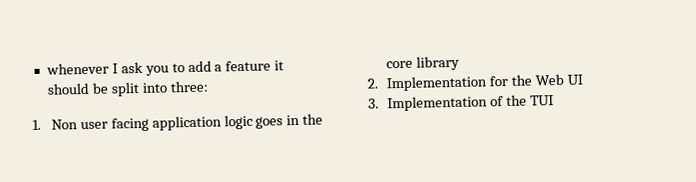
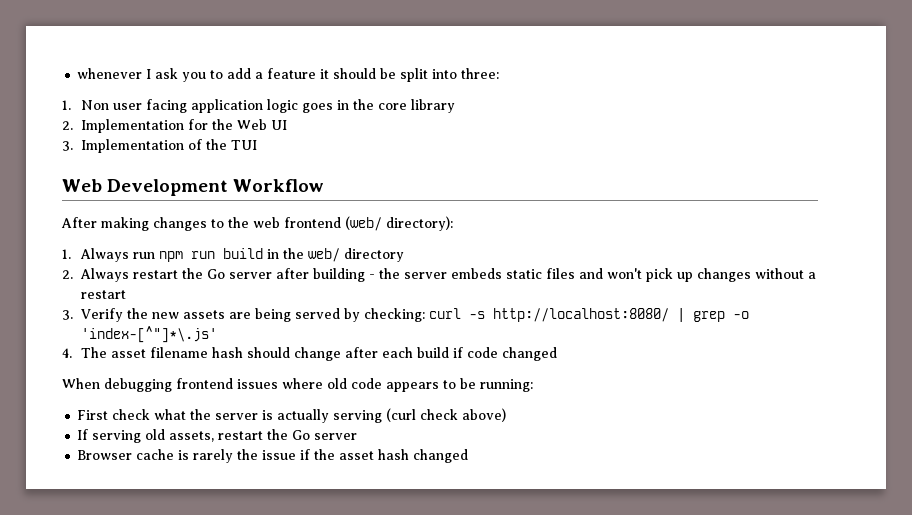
+ Web Development Workflow
+ After making changes to the web frontend (web/ directory):
+ 1. Always run npm run build in the web/ directory
+ 2. Always restart the Go server after building - the server embeds static files and won't pick up changes without a restart
+ 3. Verify the new assets are being served by checking: curl -s http://localhost:8080/ | grep -o 'index-[^"]*\.js'
+ 4. The asset filename hash should change after each build if code changed
+ When debugging frontend issues where old code appears to be running:
+ First check what the server is actually serving (curl check above)
+ If serving old assets, restart the Go server
+ Browser cache is rarely the issue if the asset hash changed

